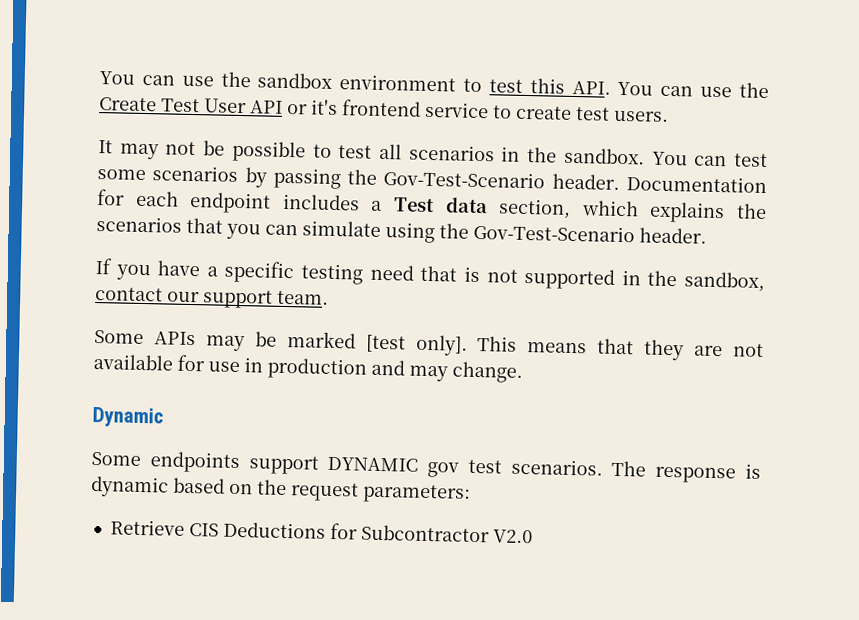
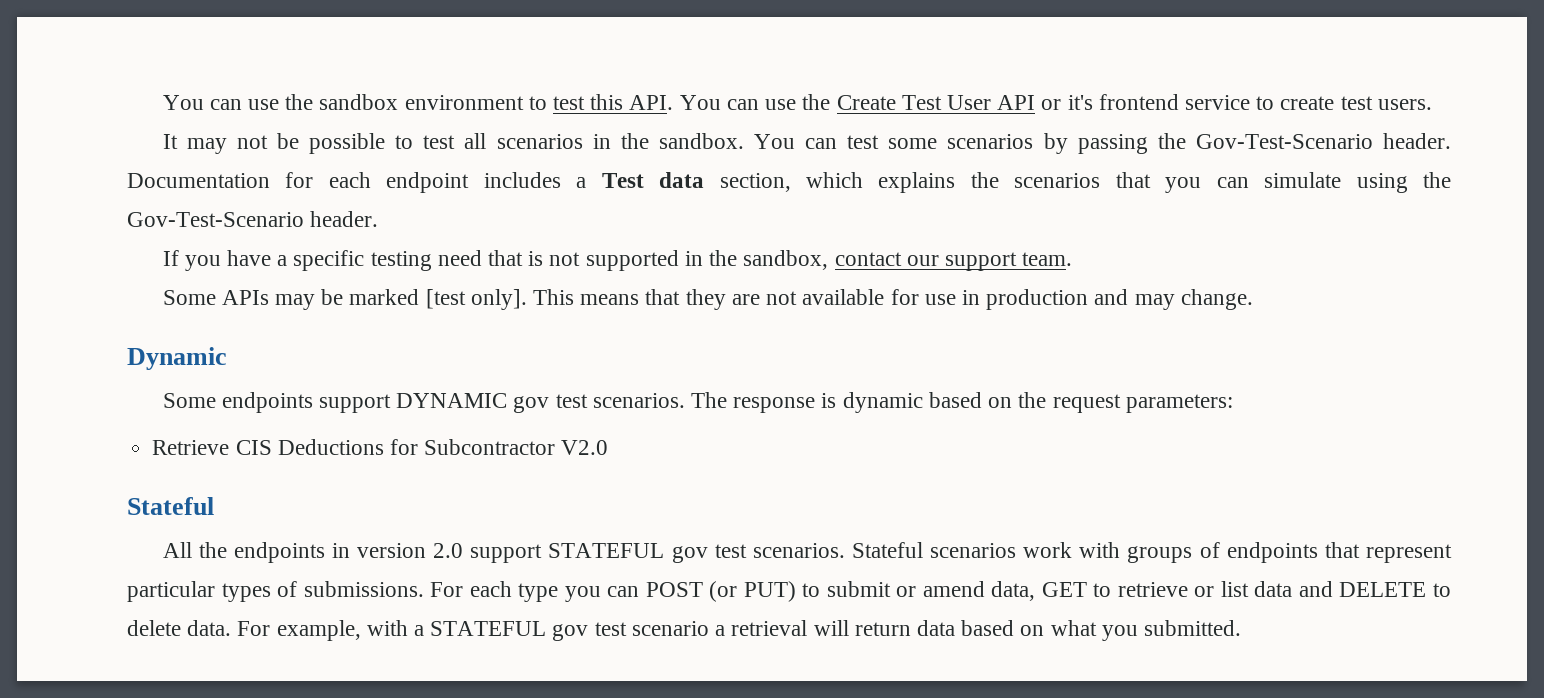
  Retrieve CIS Deductions for Subcontractor V2.0
+ Stateful
+ All the endpoints in version 2.0 support STATEFUL gov test scenarios. Stateful scenarios work with groups of endpoints that represent particular types of submissions. For each type you can POST (or PUT) to submit or amend data, GET to retrieve or list data and DELETE to delete data. For example, with a STATEFUL gov test scenario a retrieval will return data based on what you submitted.

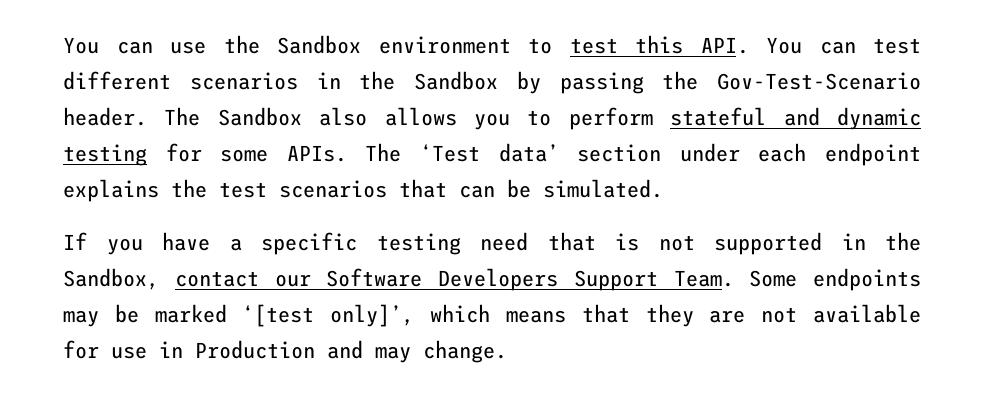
- You can use the sandbox environment to test this API. You can use the Create Test User API or it's frontend service to create test users.
- It may not be possible to test all scenarios in the sandbox. You can test some scenarios by passing the Gov-Test-Scenario header.
+ You can use the Sandbox environment to test this API. You can test different scenarios in the Sandbox by passing the Gov-Test-Scenario header.
- Documentation for each endpoint includes a Test data section, which explains the scenarios that you can simulate using the Gov-Test-Scenario header.
+ The Sandbox also allows you to perform stateful and dynamic testing for some APIs. The ‘Test data’ section under each endpoint explains the test scenarios that can be simulated.
- If you have a specific testing need that is not supported in the sandbox, contact our support team.
- Some APIs may be marked [test only]. This means that they are not available for use in production and may change.
+ If you have a specific testing need that is not supported in the Sandbox, contact our Software Developers Support Team. Some endpoints may be marked ‘[test only]’, which means that they are not available for use in Production and may change.
- Dynamic
- Some endpoints support DYNAMIC gov test scenarios. The response is dynamic based on the request parameters:
- Retrieve CIS Deductions for Subcontractor V2.0
- Stateful
- All the endpoints in version 2.0 support STATEFUL gov test scenarios. Stateful scenarios work with groups of endpoints that represent particular types of submissions. For each type you can POST (or PUT) to submit or amend data, GET to retrieve or list data and DELETE to delete data. For example, with a STATEFUL gov test scenario a retrieval will return data based on what you submitted.

